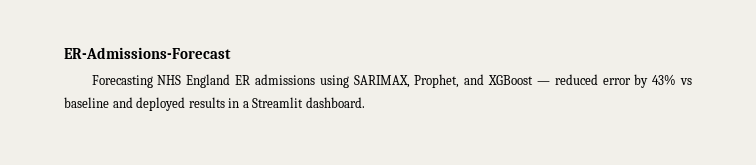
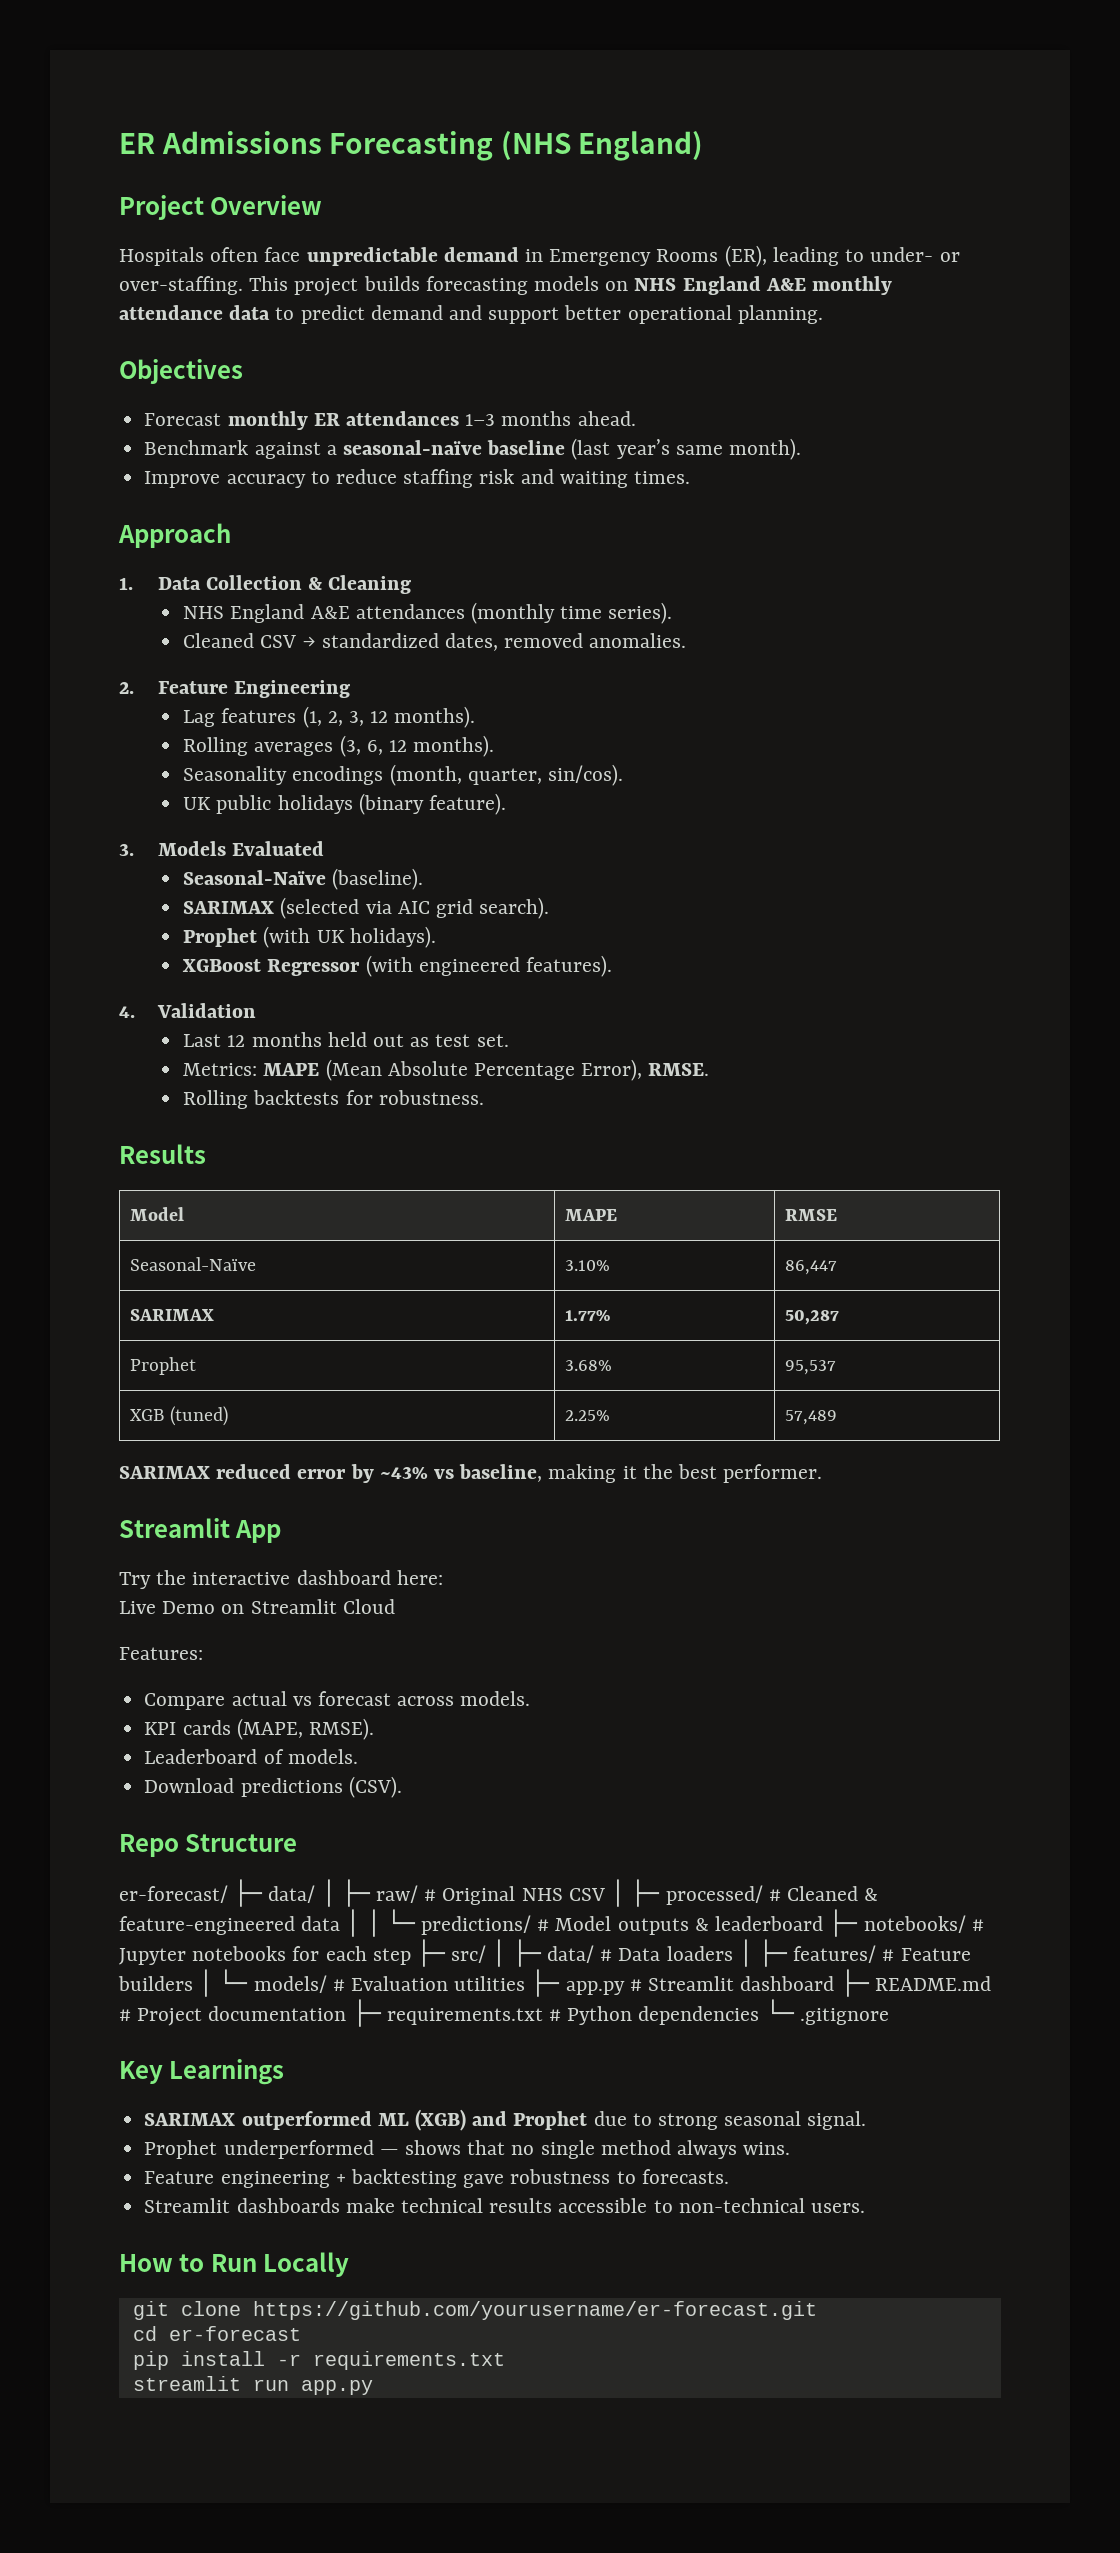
- ER-Admissions-Forecast
- Forecasting NHS England ER admissions using SARIMAX, Prophet, and XGBoost — reduced error by 43% vs baseline and deployed results in a Streamlit dashboard.
+ ER Admissions Forecasting (NHS England)
+ Project Overview
+ Hospitals often face unpredictable demand in Emergency Rooms (ER), leading to under- or over-staffing. This project builds forecasting models on NHS England A&E monthly attendance data to predict demand and support better operational planning.
+ Objectives
+ Forecast monthly ER attendances 1–3 months ahead.
+ Benchmark against a seasonal-naïve baseline (last year’s same month).
+ Improve accuracy to reduce staffing risk and waiting times.
+ Approach
+ 1. Data Collection & Cleaning
+ NHS England A&E attendances (monthly time series).
+ Cleaned CSV → standardized dates, removed anomalies.
+ 2. Feature Engineering
+ Lag features (1, 2, 3, 12 months).
+ Rolling averages (3, 6, 12 months).
+ Seasonality encodings (month, quarter, sin/cos).
+ UK public holidays (binary feature).
+ 3. Models Evaluated
+ Seasonal-Naïve (baseline).
+ SARIMAX (selected via AIC grid search).
+ Prophet (with UK holidays).
+ XGBoost Regressor (with engineered features).
+ 4. Validation
+ Last 12 months held out as test set.
+ Metrics: MAPE (Mean Absolute Percentage Error), RMSE.
+ Rolling backtests for robustness.
+ Results
+ Model | MAPE | RMSE
+ Seasonal-Naïve | 3.10% | 86,447
+ SARIMAX | 1.77% | 50,287
+ Prophet | 3.68% | 95,537
+ XGB (tuned) | 2.25% | 57,489
+ SARIMAX reduced error by ~43% vs baseline, making it the best performer.
+ Streamlit App
+ Try the interactive dashboard here:
+ Live Demo on Streamlit Cloud
+ Features:
+ Compare actual vs forecast across models.
+ KPI cards (MAPE, RMSE).
+ Leaderboard of models.
+ Download predictions (CSV).
+ Repo Structure
+ er-forecast/ ├─ data/ │ ├─ raw/ # Original NHS CSV │ ├─ processed/ # Cleaned & feature-engineered data │ │ └─ predictions/ # Model outputs & leaderboard ├─ notebooks/ # Jupyter notebooks for each step ├─ src/ │ ├─ data/ # Data loaders │ ├─ features/ # Feature builders │ └─ models/ # Evaluation utilities ├─ app.py # Streamlit dashboard ├─ README.md # Project documentation ├─ requirements.txt # Python dependencies └─ .gitignore
+ Key Learnings
+ SARIMAX outperformed ML (XGB) and Prophet due to strong seasonal signal.
+ Prophet underperformed — shows that no single method always wins.
+ Feature engineering + backtesting gave robustness to forecasts.
+ Streamlit dashboards make technical results accessible to non-technical users.
+ How to Run Locally
+ git clone https://github.com/yourusername/er-forecast.git
+ cd er-forecast
+ pip install -r requirements.txt
+ streamlit run app.py

